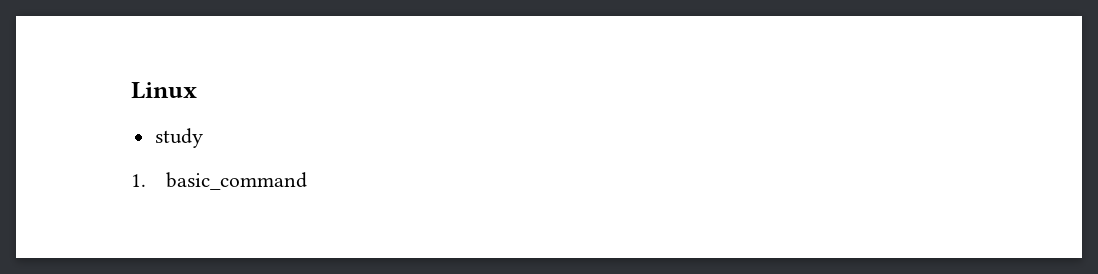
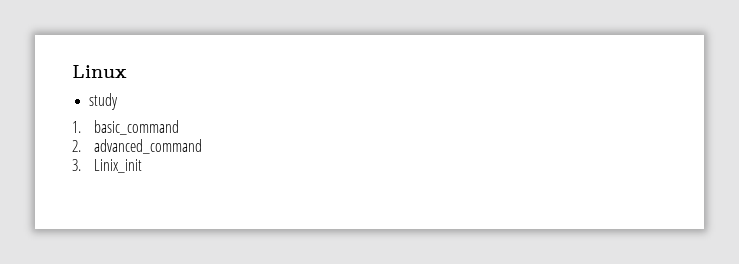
+ 2. advanced_command
+ 3. Linix_init

